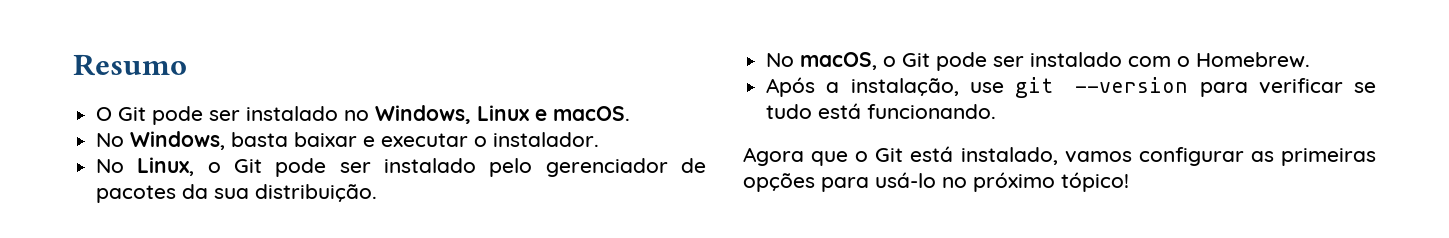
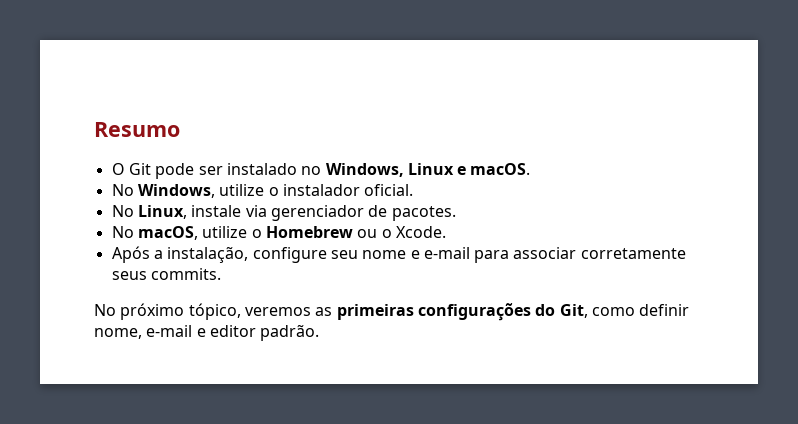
- No Windows, basta baixar e executar o instalador.
- No Linux, o Git pode ser instalado pelo gerenciador de pacotes da sua distribuição.
- No macOS, o Git pode ser instalado com o Homebrew.
- Após a instalação, use git --version para verificar se tudo está funcionando.
- Agora que o Git está instalado, vamos configurar as primeiras opções para usá-lo no próximo tópico!
+ No Windows, utilize o instalador oficial.
+ No Linux, instale via gerenciador de pacotes.
+ No macOS, utilize o Homebrew ou o Xcode.
+ Após a instalação, configure seu nome e e-mail para associar corretamente seus commits.
+ No próximo tópico, veremos as primeiras configurações do Git, como definir nome, e-mail e editor padrão.

